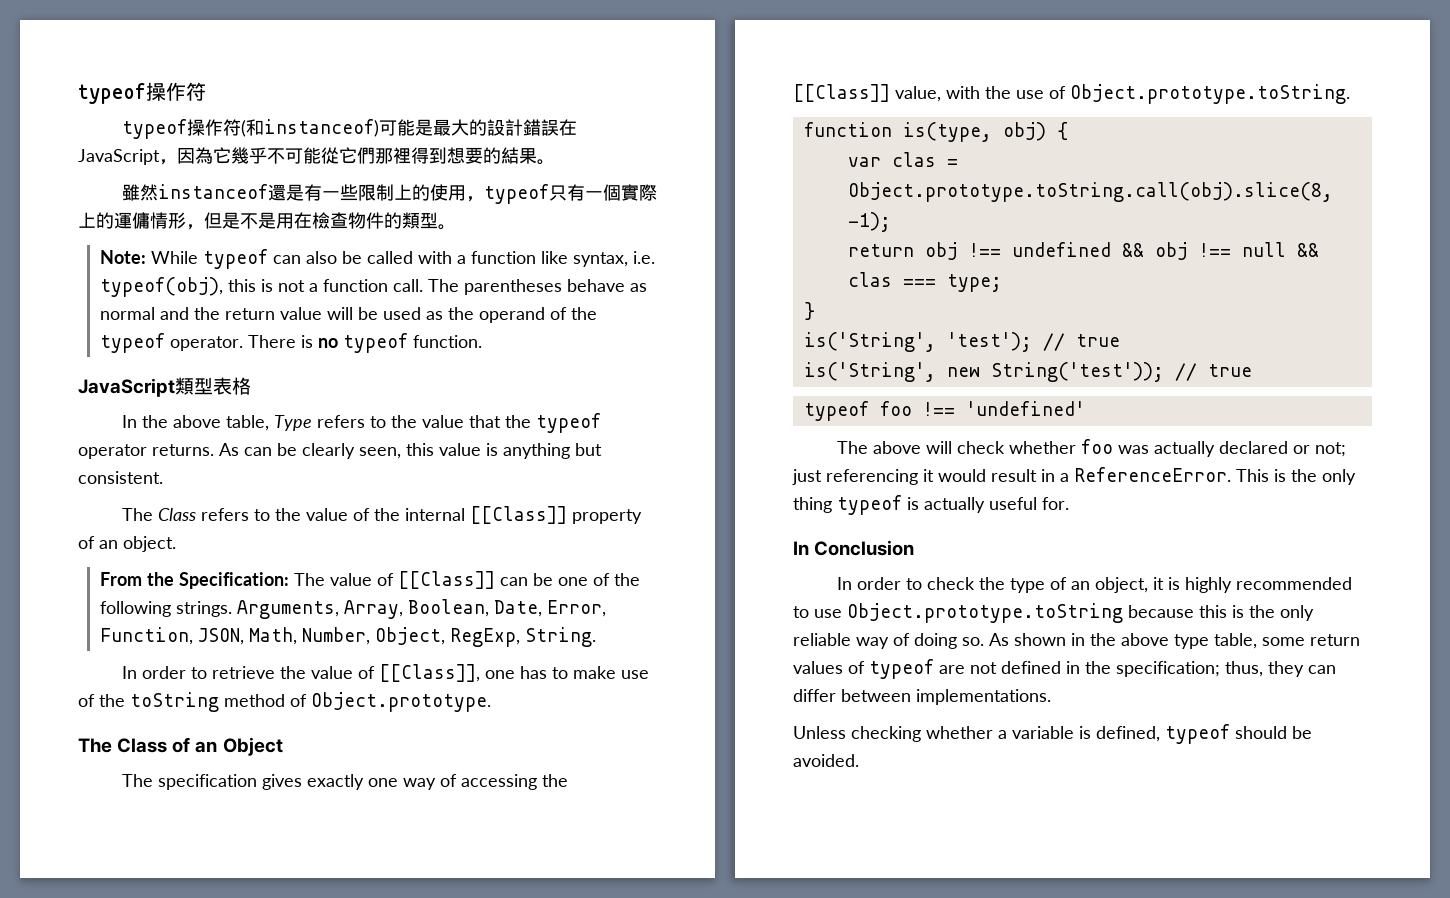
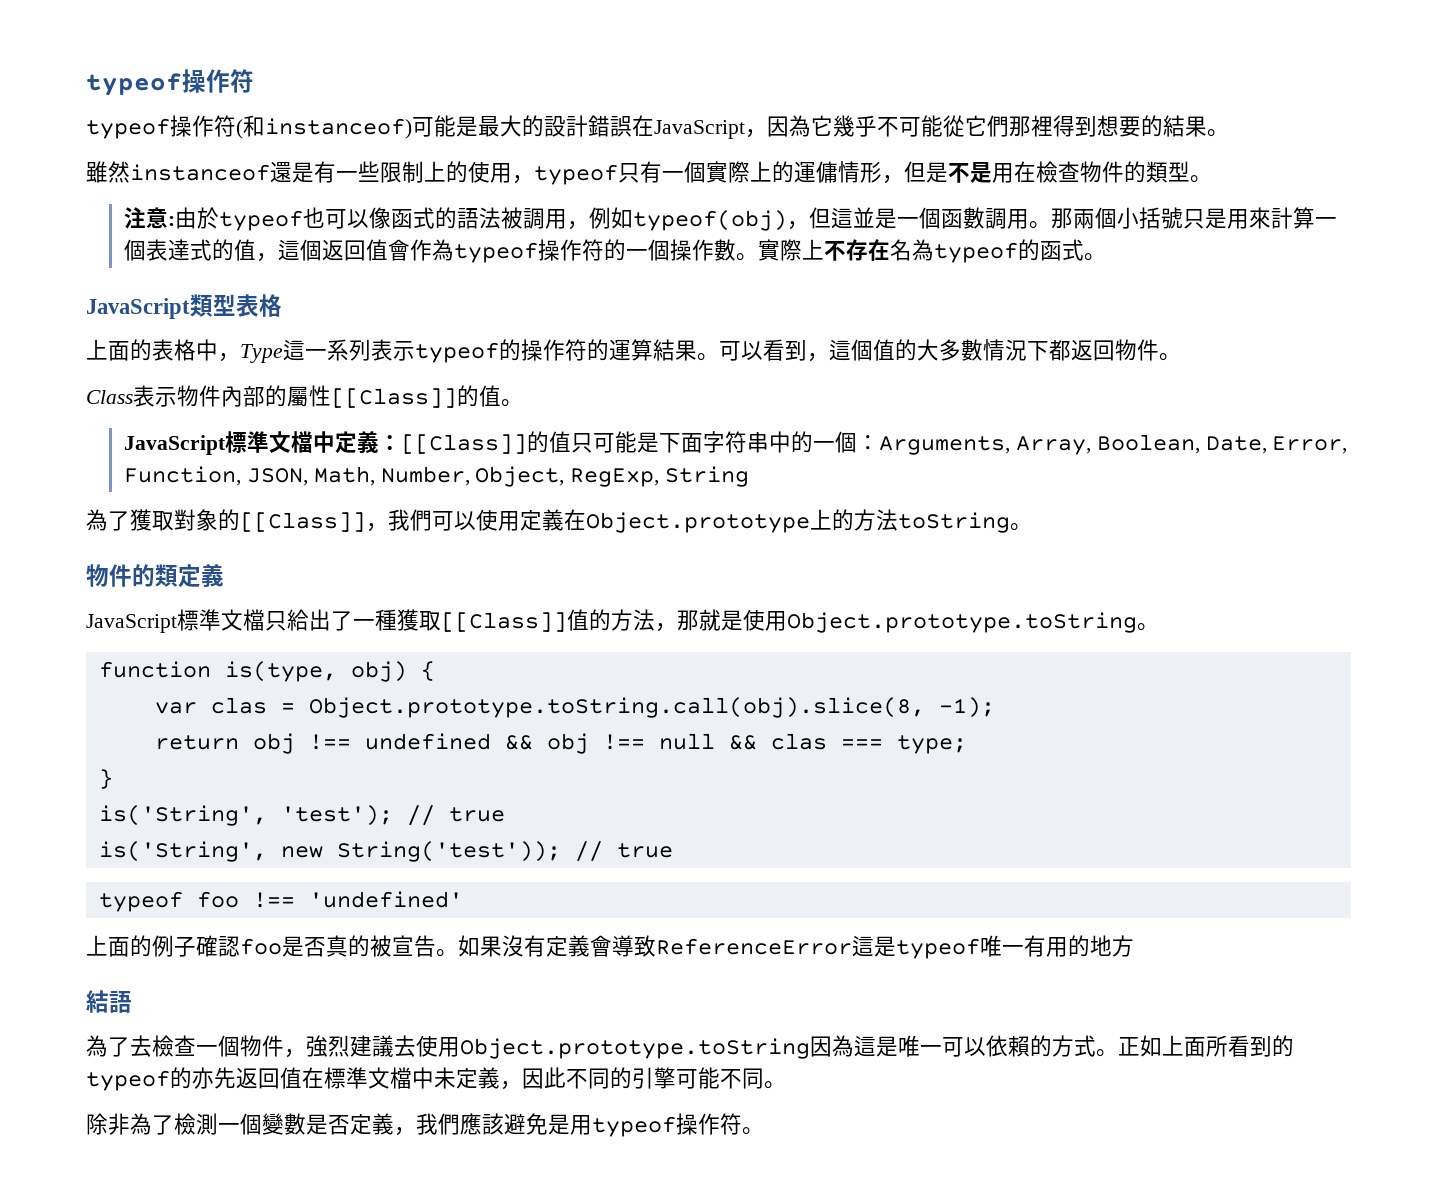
- Note: While typeof can also be called with a function like syntax, i.e. typeof(obj), this is not a function call. The parentheses behave as normal and the return value will be used as the operand of the typeof operator. There is no typeof function.
+ 注意:由於typeof也可以像函式的語法被調用，例如typeof(obj)，但這並是一個函數調用。那兩個小括號只是用來計算一個表達式的值，這個返回值會作為typeof操作符的一個操作數。實際上不存在名為typeof的函式。
  JavaScript類型表格
- In the above table, Type refers to the value that the typeof operator returns. As can be clearly seen, this value is anything but consistent.
- The Class refers to the value of the internal [[Class]] property of an object.
- From the Specification: The value of [[Class]] can be one of the following strings. Arguments, Array, Boolean, Date, Error, Function, JSON, Math, Number, Object, RegExp, String.
- In order to retrieve the value of [[Class]], one has to make use of the toString method of Object.prototype.
- The Class of an Object
- The specification gives exactly one way of accessing the [[Class]] value, with the use of Object.prototype.toString.
+ 上面的表格中，Type這一系列表示typeof的操作符的運算結果。可以看到，這個值的大多數情況下都返回物件。
+ Class表示物件內部的屬性[[Class]]的值。
+ JavaScript標準文檔中定義：[[Class]]的值只可能是下面字符串中的一個：Arguments, Array, Boolean, Date, Error, Function, JSON, Math, Number, Object, RegExp, String
+ 為了獲取對象的[[Class]]，我們可以使用定義在Object.prototype上的方法toString。
+ 物件的類定義
+ JavaScript標準文檔只給出了一種獲取[[Class]]值的方法，那就是使用Object.prototype.toString。
- The above will check whether foo was actually declared or not; just referencing it would result in a ReferenceError. This is the only thing typeof is actually useful for.
- In Conclusion
- In order to check the type of an object, it is highly recommended to use Object.prototype.toString because this is the only reliable way of doing so. As shown in the above type table, some return values of typeof are not defined in the specification; thus, they can differ between implementations.
- Unless checking whether a variable is defined, typeof should be avoided.
+ 上面的例子確認foo是否真的被宣告。如果沒有定義會導致ReferenceError這是typeof唯一有用的地方
+ 結語
+ 為了去檢查一個物件，強烈建議去使用Object.prototype.toString因為這是唯一可以依賴的方式。正如上面所看到的typeof的亦先返回值在標準文檔中未定義，因此不同的引擎可能不同。
+ 除非為了檢測一個變數是否定義，我們應該避免是用typeof操作符。

